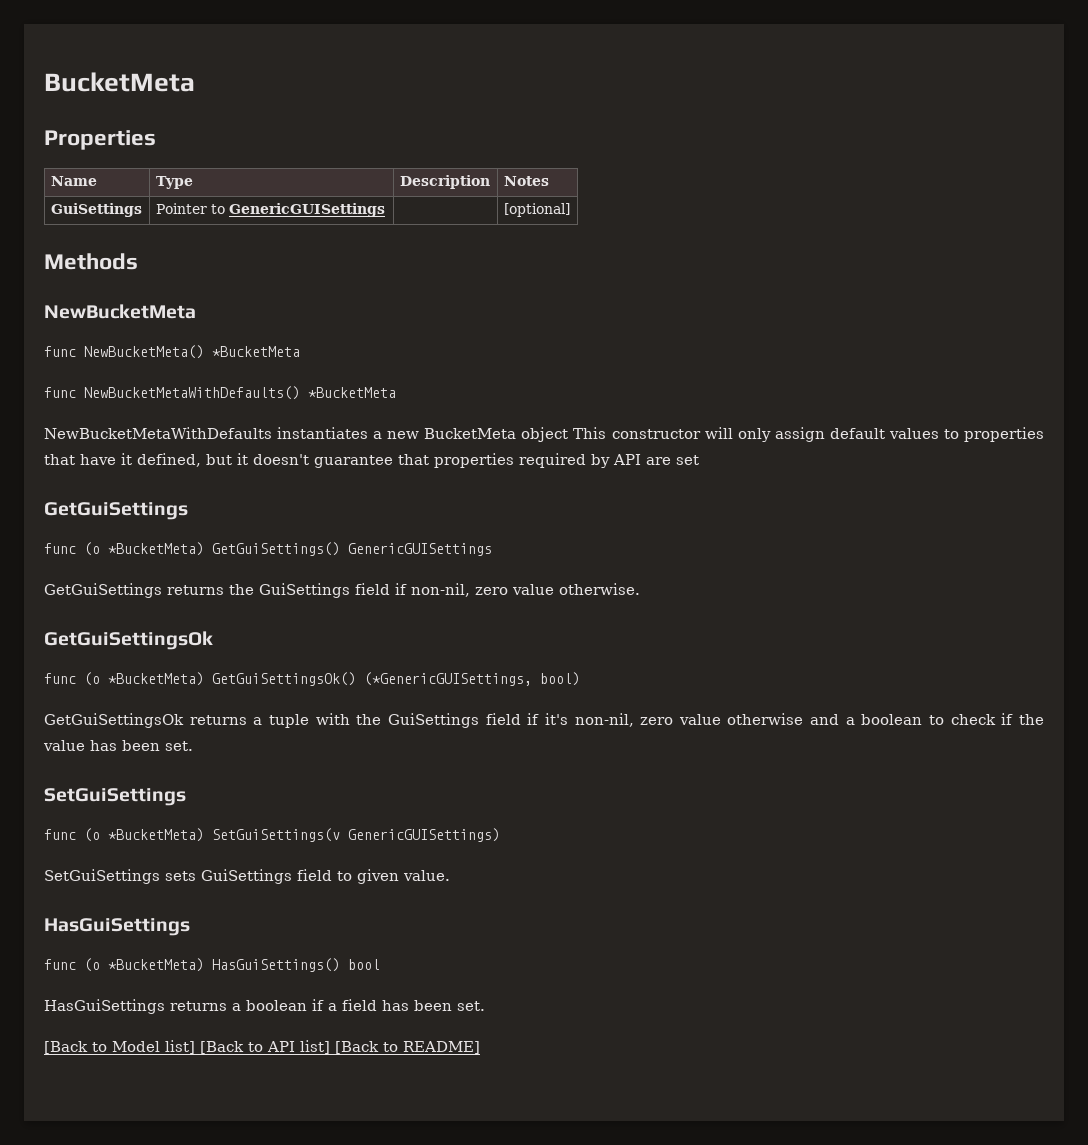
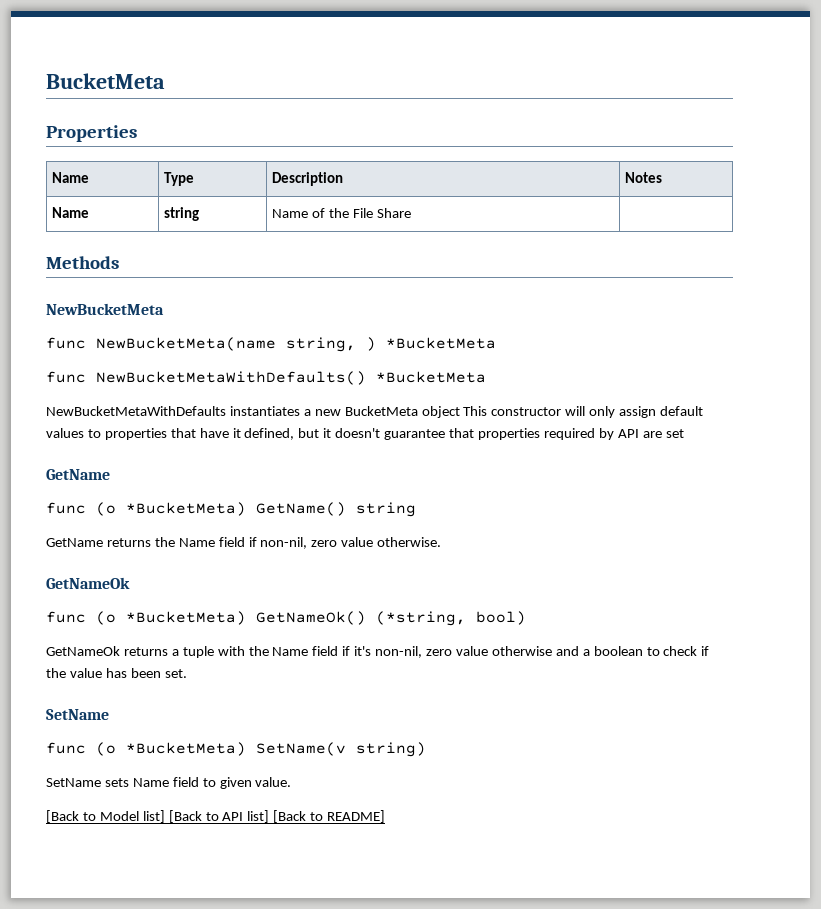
- GuiSettings | Pointer to GenericGUISettings | | [optional]
+ Name | string | Name of the File Share |
- func NewBucketMeta() *BucketMeta
+ func NewBucketMeta(name string, ) *BucketMeta
  NewBucketMetaWithDefaults instantiates a new BucketMeta object This constructor will only assign default values to properties that have it defined, but it doesn't guarantee that properties required by API are set
- GetGuiSettings
- func (o *BucketMeta) GetGuiSettings() GenericGUISettings
- GetGuiSettings returns the GuiSettings field if non-nil, zero value otherwise.
- GetGuiSettingsOk
- func (o *BucketMeta) GetGuiSettingsOk() (*GenericGUISettings, bool)
+ GetName
+ func (o *BucketMeta) GetName() string
+ GetName returns the Name field if non-nil, zero value otherwise.
+ GetNameOk
+ func (o *BucketMeta) GetNameOk() (*string, bool)
- GetGuiSettingsOk returns a tuple with the GuiSettings field if it's non-nil, zero value otherwise and a boolean to check if the value has been set.
- SetGuiSettings
- func (o *BucketMeta) SetGuiSettings(v GenericGUISettings)
- SetGuiSettings sets GuiSettings field to given value.
- HasGuiSettings
- func (o *BucketMeta) HasGuiSettings() bool
- HasGuiSettings returns a boolean if a field has been set.
+ GetNameOk returns a tuple with the Name field if it's non-nil, zero value otherwise and a boolean to check if the value has been set.
+ SetName
+ func (o *BucketMeta) SetName(v string)
+ SetName sets Name field to given value.

